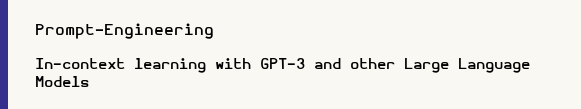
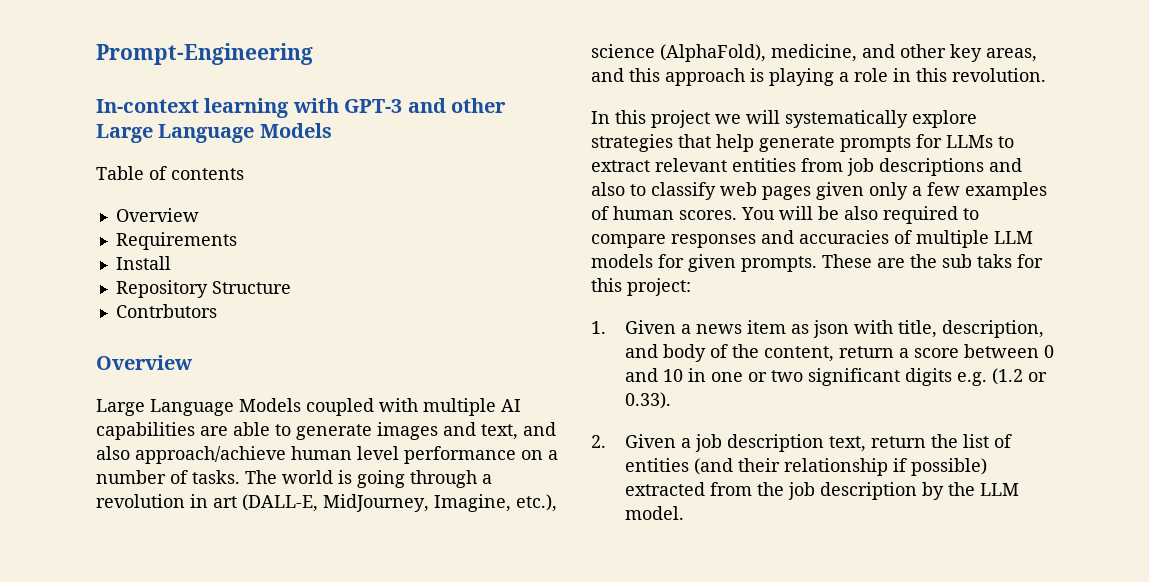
+ Table of contents
+ Overview
+ Requirements
+ Install
+ Repository Structure
+ Contrbutors
+ Overview
+ Large Language Models coupled with multiple AI capabilities are able to generate images and text, and also approach/achieve human level performance on a number of tasks. The world is going through a revolution in art (DALL-E, MidJourney, Imagine, etc.), science (AlphaFold), medicine, and other key areas, and this approach is playing a role in this revolution.
+ In this project we will systematically explore strategies that help generate prompts for LLMs to extract relevant entities from job descriptions and also to classify web pages given only a few examples of human scores. You will be also required to compare responses and accuracies of multiple LLM models for given prompts. These are the sub taks for this project:
+ 1. Given a news item as json with title, description, and body of the content, return a score between 0 and 10 in one or two significant digits e.g. (1.2 or 0.33).
+ 2. Given a job description text, return the list of entities (and their relationship if possible) extracted from the job description by the LLM model.

